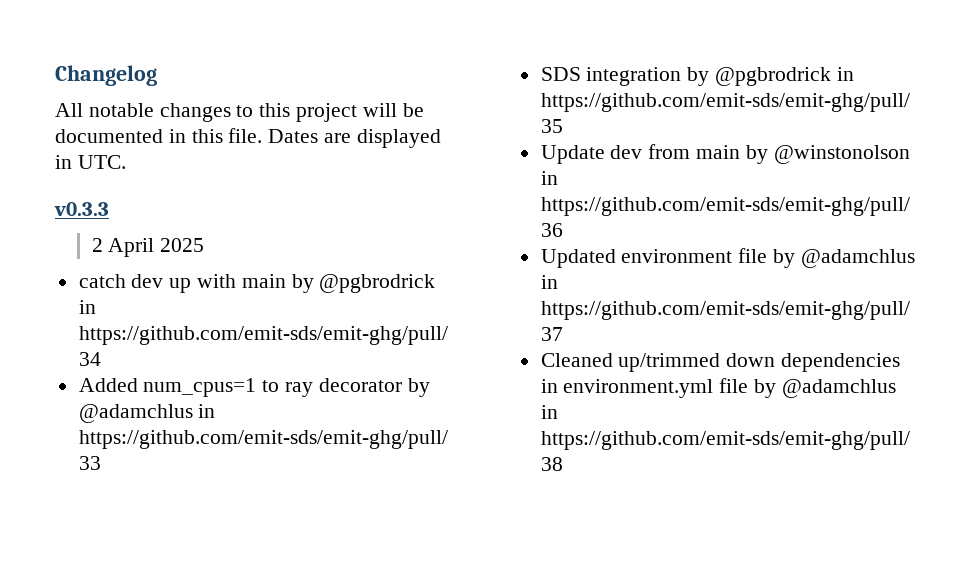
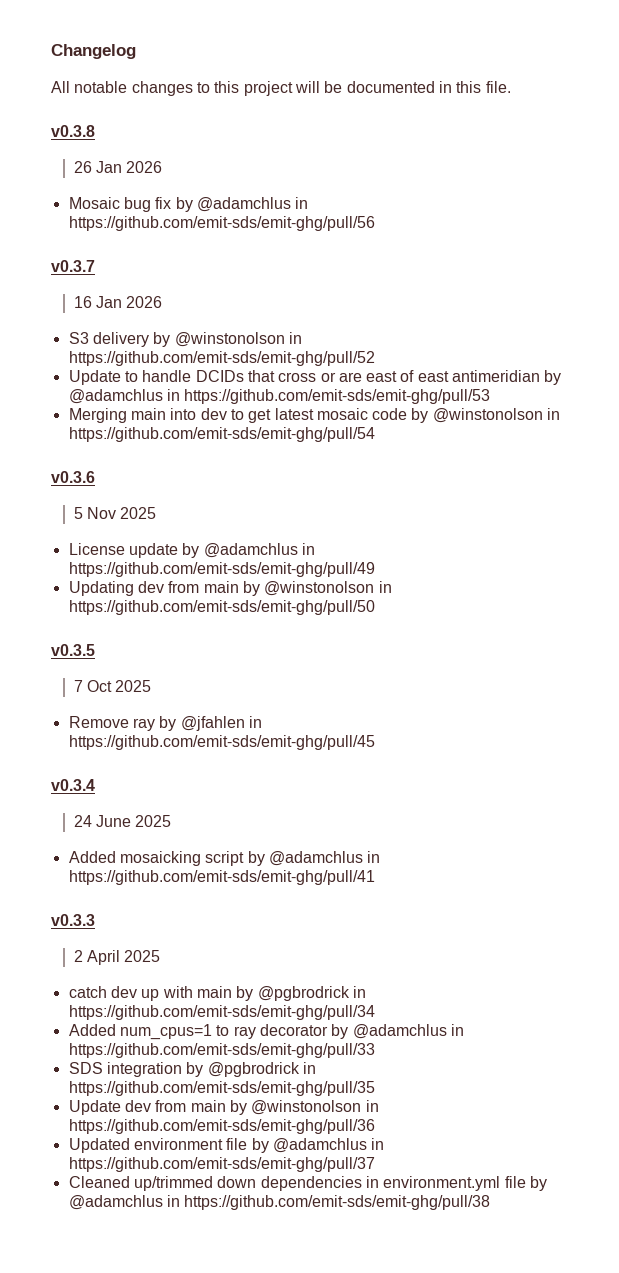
- All notable changes to this project will be documented in this file. Dates are displayed in UTC.
+ All notable changes to this project will be documented in this file.
+ v0.3.8
+ 26 Jan 2026
+ Mosaic bug fix by @adamchlus in https://github.com/emit-sds/emit-ghg/pull/56
+ v0.3.7
+ 16 Jan 2026
+ S3 delivery by @winstonolson in https://github.com/emit-sds/emit-ghg/pull/52
+ Update to handle DCIDs that cross or are east of east antimeridian by @adamchlus in https://github.com/emit-sds/emit-ghg/pull/53
+ Merging main into dev to get latest mosaic code by @winstonolson in https://github.com/emit-sds/emit-ghg/pull/54
+ v0.3.6
+ 5 Nov 2025
+ License update by @adamchlus in https://github.com/emit-sds/emit-ghg/pull/49
+ Updating dev from main by @winstonolson in https://github.com/emit-sds/emit-ghg/pull/50
+ v0.3.5
+ 7 Oct 2025
+ Remove ray by @jfahlen in https://github.com/emit-sds/emit-ghg/pull/45
+ v0.3.4
+ 24 June 2025
+ Added mosaicking script by @adamchlus in https://github.com/emit-sds/emit-ghg/pull/41

